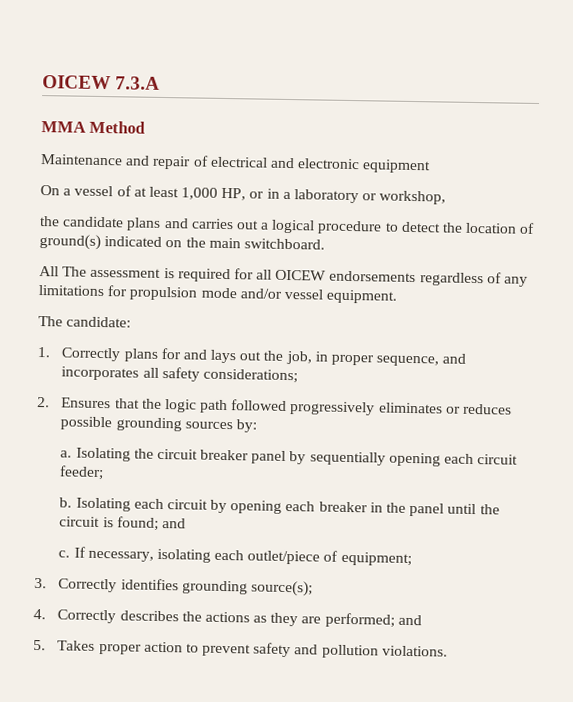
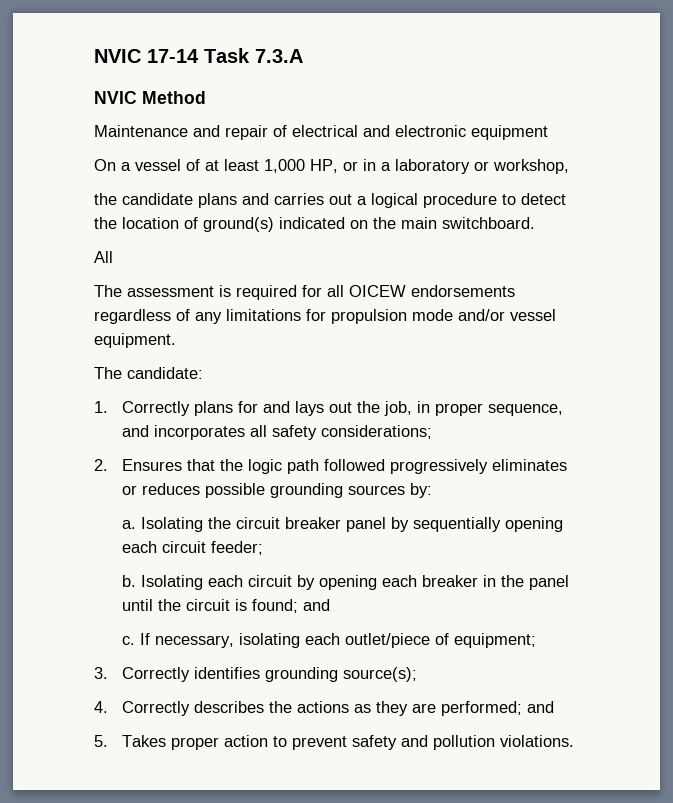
- OICEW 7.3.A
+ NVIC 17-14 Task 7.3.A
- MMA Method
+ NVIC Method
- All The assessment is required for all OICEW endorsements regardless of any limitations for propulsion mode and/or vessel equipment.
+ All
+ The assessment is required for all OICEW endorsements regardless of any limitations for propulsion mode and/or vessel equipment.

